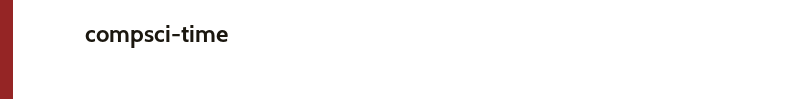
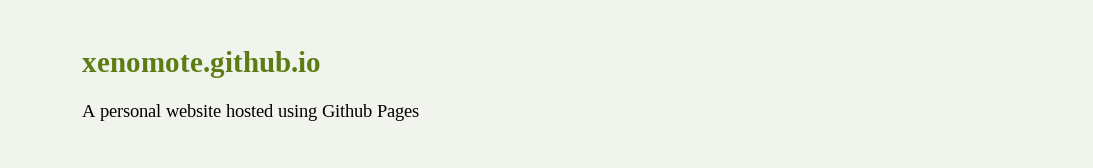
- compsci-time
+ xenomote.github.io
+ A personal website hosted using Github Pages

